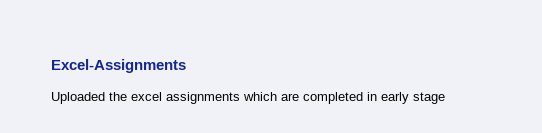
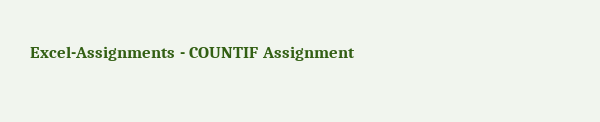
- Excel-Assignments
- Uploaded the excel assignments which are completed in early stage
+ Excel-Assignments - COUNTIF Assignment

